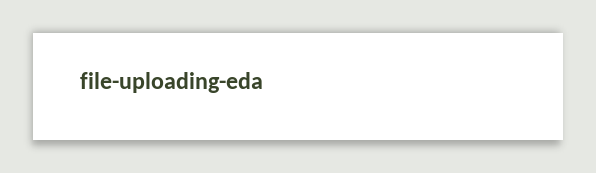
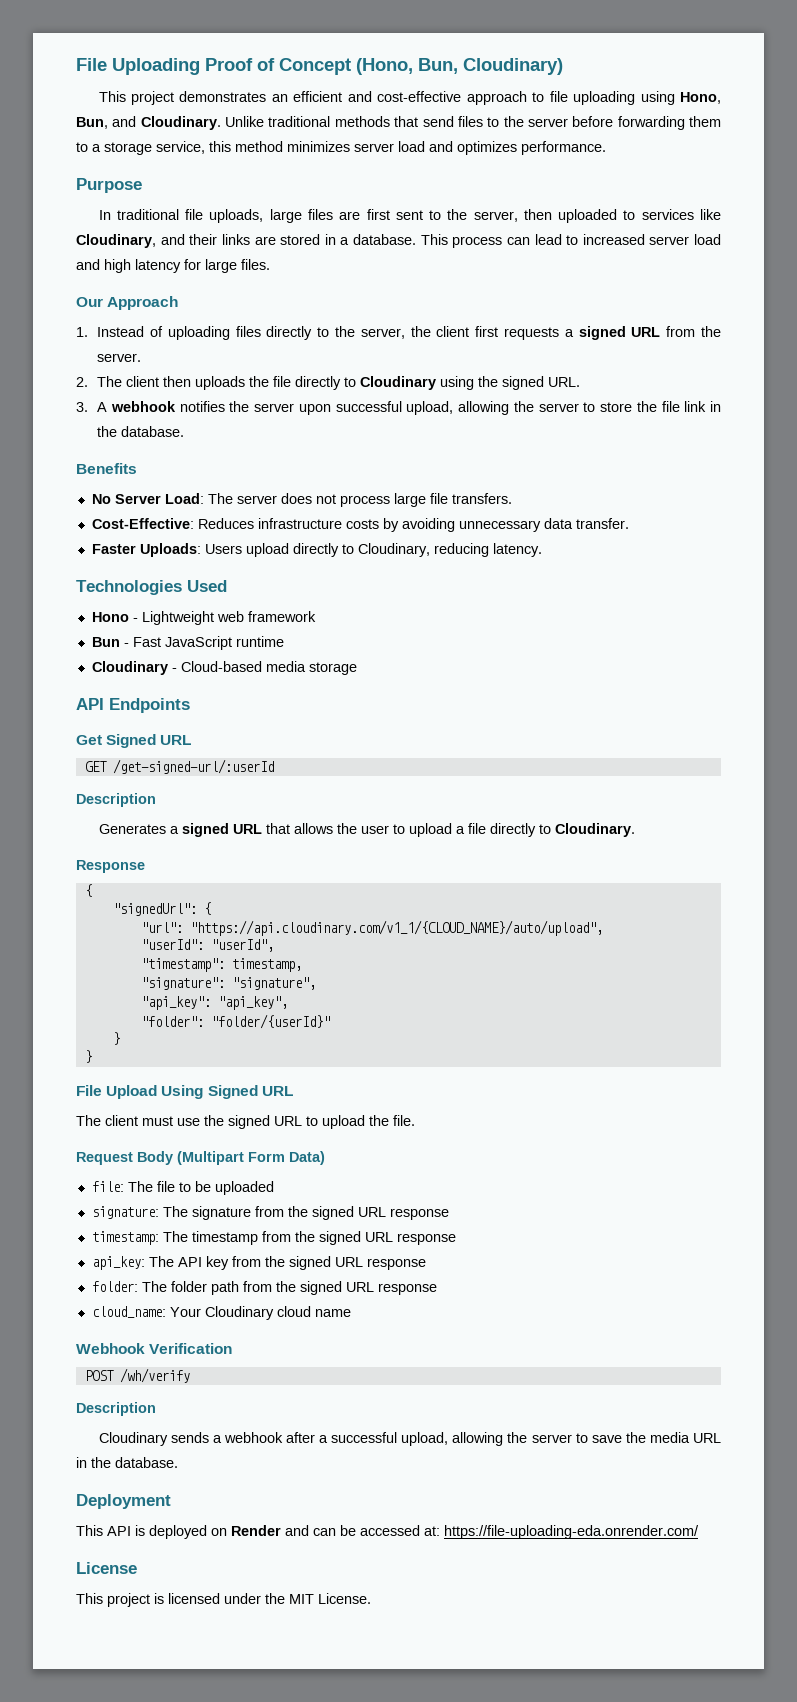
- file-uploading-eda
+ File Uploading Proof of Concept (Hono, Bun, Cloudinary)
+ This project demonstrates an efficient and cost-effective approach to file uploading using Hono, Bun, and Cloudinary. Unlike traditional methods that send files to the server before forwarding them to a storage service, this method minimizes server load and optimizes performance.
+ Purpose
+ In traditional file uploads, large files are first sent to the server, then uploaded to services like Cloudinary, and their links are stored in a database. This process can lead to increased server load and high latency for large files.
+ Our Approach
+ 1. Instead of uploading files directly to the server, the client first requests a signed URL from the server.
+ 2. The client then uploads the file directly to Cloudinary using the signed URL.
+ 3. A webhook notifies the server upon successful upload, allowing the server to store the file link in the database.
+ Benefits
+ No Server Load: The server does not process large file transfers.
+ Cost-Effective: Reduces infrastructure costs by avoiding unnecessary data transfer.
+ Faster Uploads: Users upload directly to Cloudinary, reducing latency.
+ Technologies Used
+ Hono - Lightweight web framework
+ Bun - Fast JavaScript runtime
+ Cloudinary - Cloud-based media storage
+ API Endpoints
+ Get Signed URL
+ GET /get-signed-url/:userId
+ Description
+ Generates a signed URL that allows the user to upload a file directly to Cloudinary.
+ Response
+ {
+ "signedUrl": {
+ "url": "https://api.cloudinary.com/v1_1/{CLOUD_NAME}/auto/upload",
+ "userId": "userId",
+ "timestamp": timestamp,
+ "signature": "signature",
+ "api_key": "api_key",
+ "folder": "folder/{userId}"
+ }
+ }
+ File Upload Using Signed URL
+ The client must use the signed URL to upload the file.
+ Request Body (Multipart Form Data)
+ file: The file to be uploaded
+ signature: The signature from the signed URL response
+ timestamp: The timestamp from the signed URL response
+ api_key: The API key from the signed URL response
+ folder: The folder path from the signed URL response
+ cloud_name: Your Cloudinary cloud name
+ Webhook Verification
+ POST /wh/verify
+ Description
+ Cloudinary sends a webhook after a successful upload, allowing the server to save the media URL in the database.
+ Deployment
+ This API is deployed on Render and can be accessed at: https://file-uploading-eda.onrender.com/
+ License
+ This project is licensed under the MIT License.

